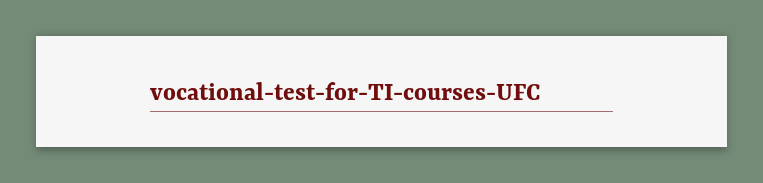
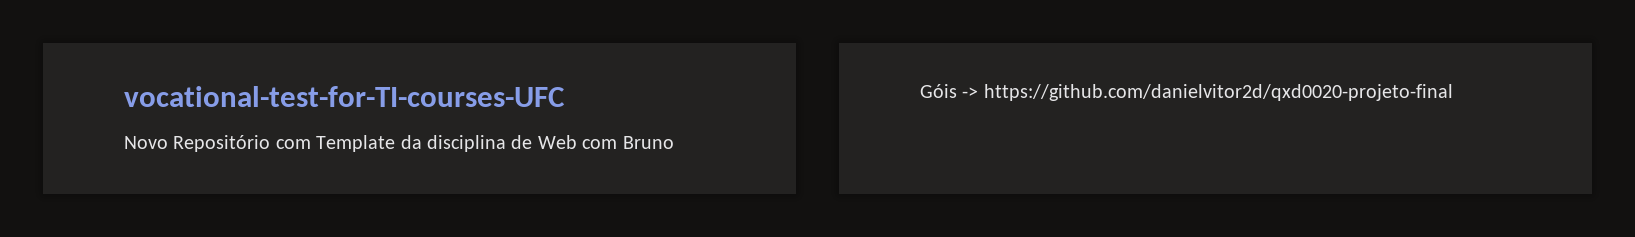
+ Novo Repositório com Template da disciplina de Web com Bruno Góis -> https://github.com/danielvitor2d/qxd0020-projeto-final

